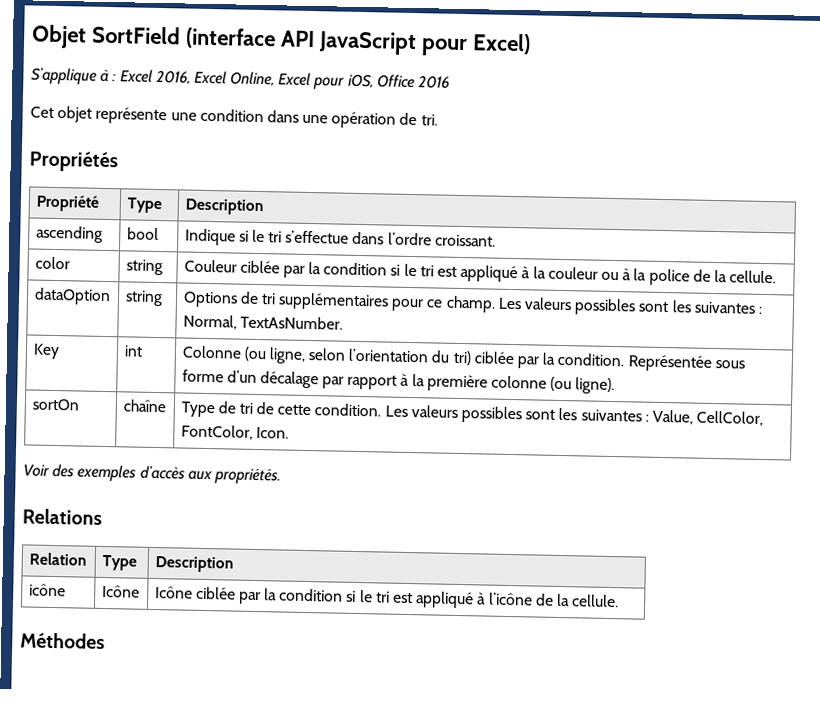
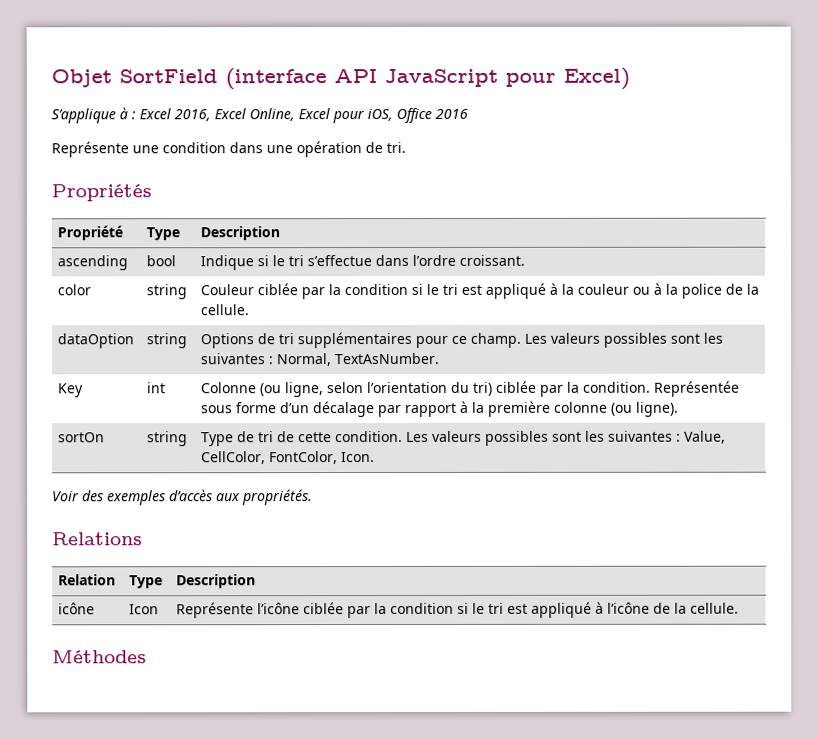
- Cet objet représente une condition dans une opération de tri.
+ Représente une condition dans une opération de tri.
- sortOn | chaîne | Type de tri de cette condition. Les valeurs possibles sont les suivantes : Value, CellColor, FontColor, Icon.
+ sortOn | string | Type de tri de cette condition. Les valeurs possibles sont les suivantes : Value, CellColor, FontColor, Icon.
- icône | Icône | Icône ciblée par la condition si le tri est appliqué à l’icône de la cellule.
+ icône | Icon | Représente l’icône ciblée par la condition si le tri est appliqué à l’icône de la cellule.

